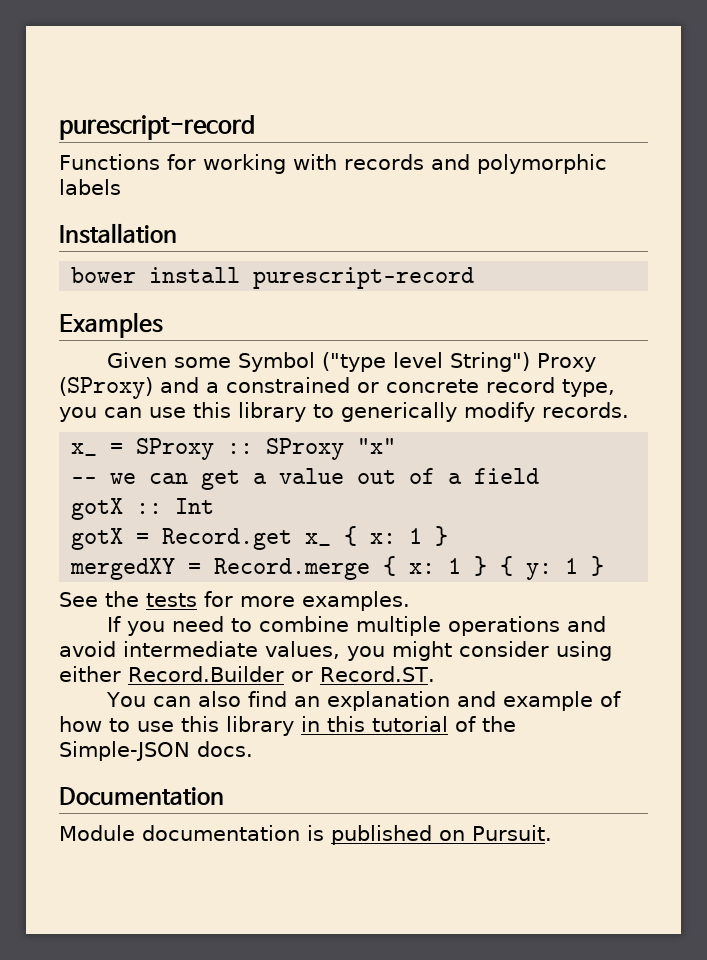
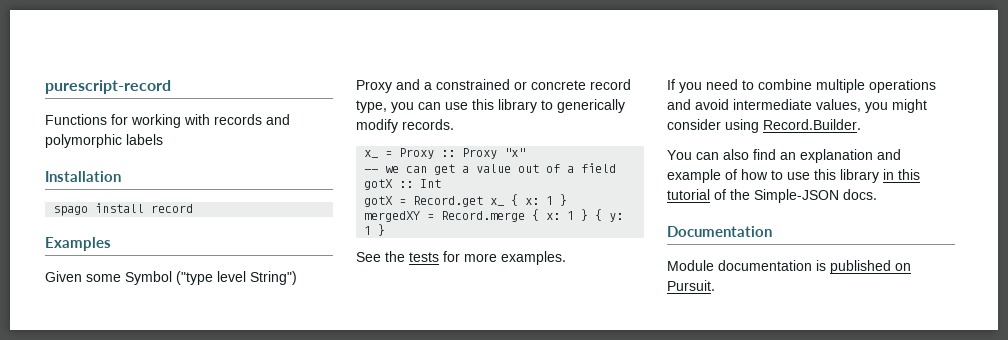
- bower install purescript-record
+ spago install record
- Given some Symbol ("type level String") Proxy (SProxy) and a constrained or concrete record type, you can use this library to generically modify records.
+ Given some Symbol ("type level String") Proxy and a constrained or concrete record type, you can use this library to generically modify records.
- x_ = SProxy :: SProxy "x"
+ x_ = Proxy :: Proxy "x"
- If you need to combine multiple operations and avoid intermediate values, you might consider using either Record.Builder or Record.ST.
+ If you need to combine multiple operations and avoid intermediate values, you might consider using Record.Builder.

